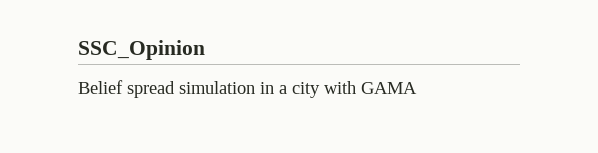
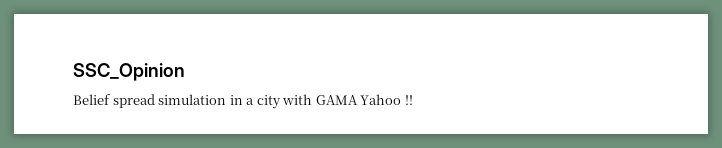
- Belief spread simulation in a city with GAMA
+ Belief spread simulation in a city with GAMA Yahoo !!

